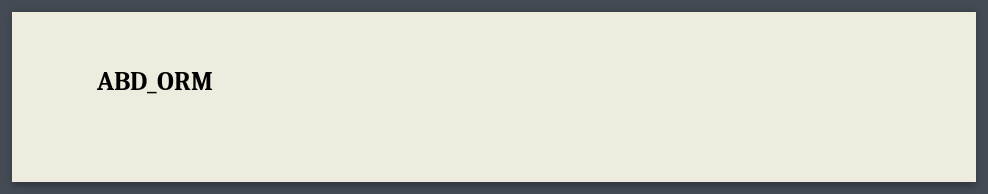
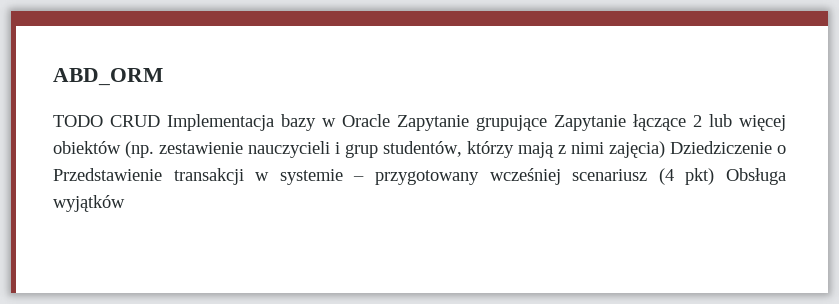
+ TODO CRUD Implementacja bazy w Oracle Zapytanie grupujące Zapytanie łączące 2 lub więcej obiektów (np. zestawienie nauczycieli i grup studentów, którzy mają z nimi zajęcia) Dziedziczenie o Przedstawienie transakcji w systemie – przygotowany wcześniej scenariusz (4 pkt) Obsługa wyjątków

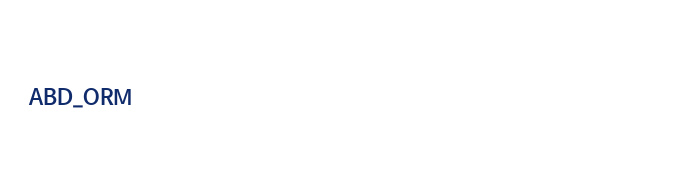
- TODO CRUD Implementacja bazy w Oracle Zapytanie grupujące Zapytanie łączące 2 lub więcej obiektów (np. zestawienie nauczycieli i grup studentów, którzy mają z nimi zajęcia) Dziedziczenie o Przedstawienie transakcji w systemie – przygotowany wcześniej scenariusz (4 pkt) Obsługa wyjątków

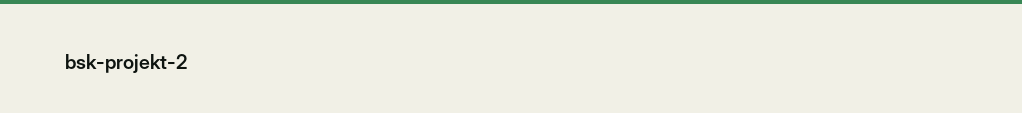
- ABD_ORM
+ bsk-projekt-2

